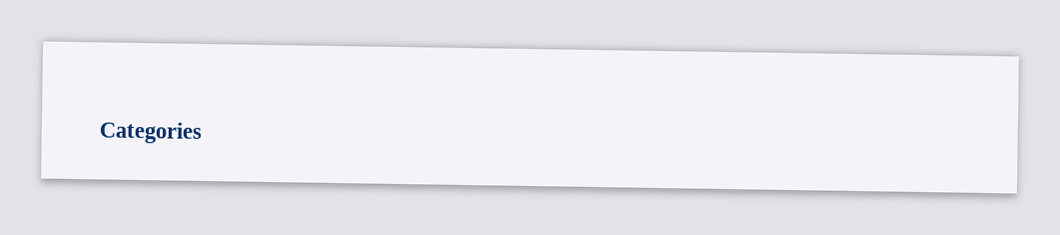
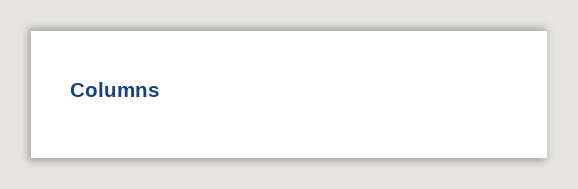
- Categories
+ Columns

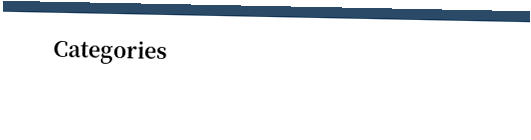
- Columns
+ Categories

